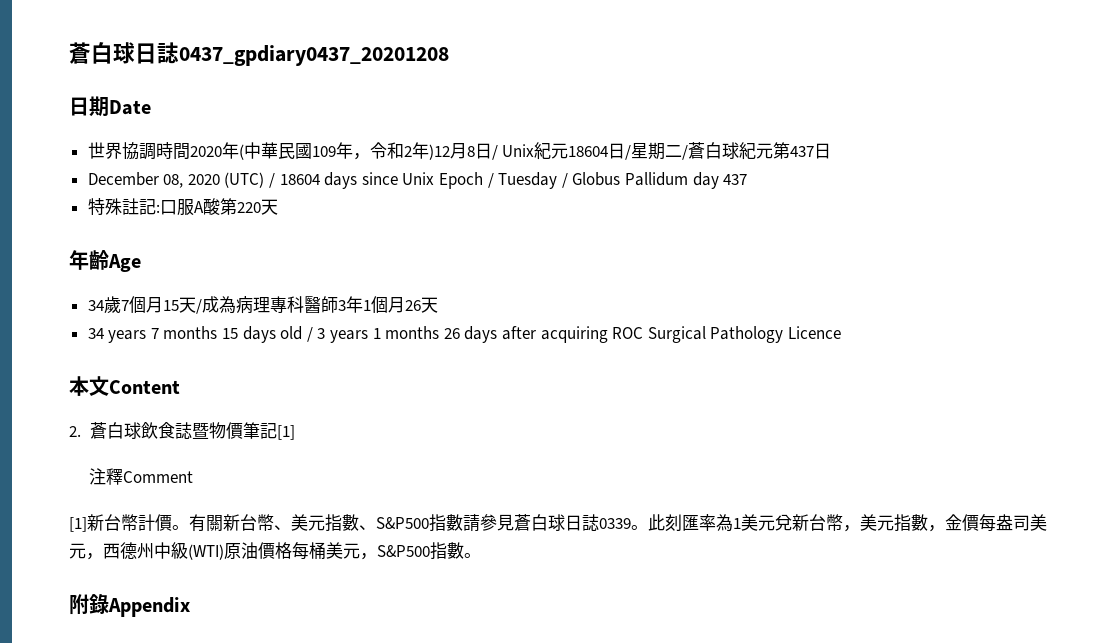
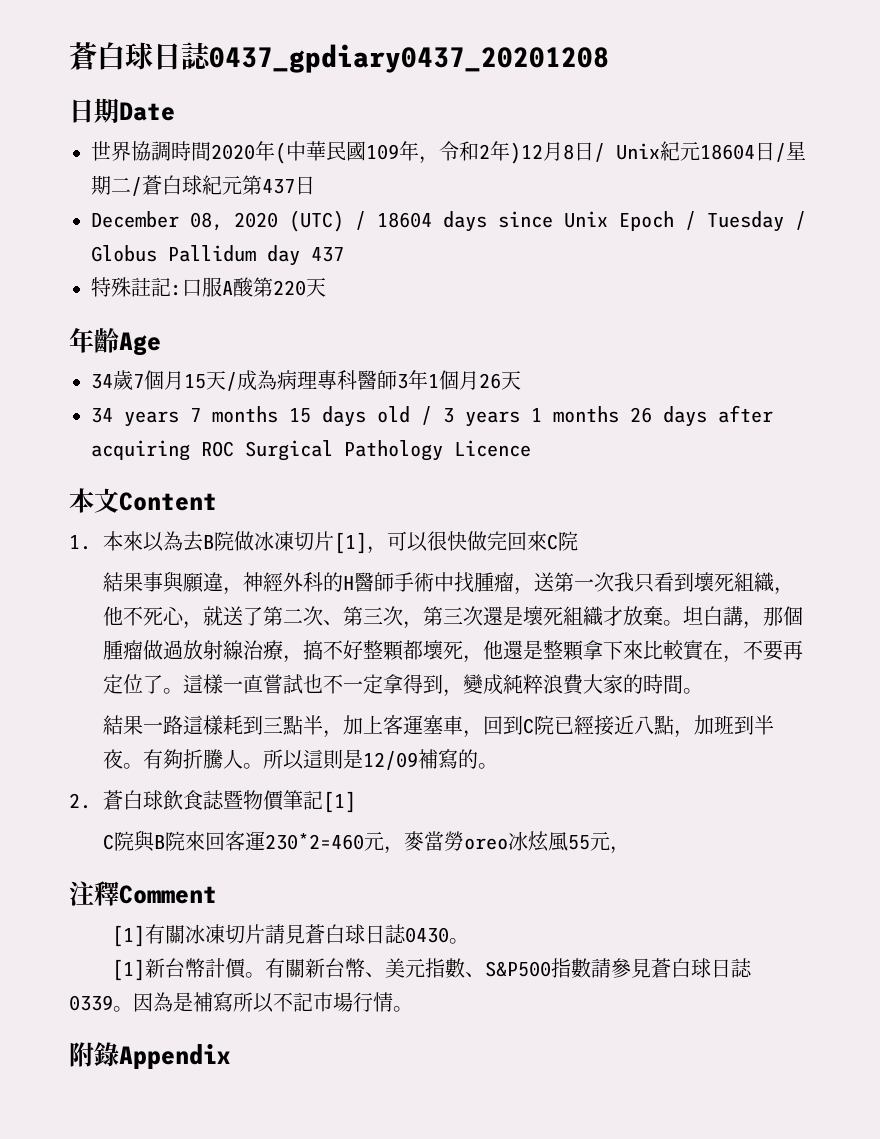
+ 1.本來以為去B院做冰凍切片[1]，可以很快做完回來C院
+ 結果事與願違，神經外科的H醫師手術中找腫瘤，送第一次我只看到壞死組織，他不死心，就送了第二次、第三次，第三次還是壞死組織才放棄。坦白講，那個腫瘤做過放射線治療，搞不好整顆都壞死，他還是整顆拿下來比較實在，不要再定位了。這樣一直嘗試也不一定拿得到，變成純粹浪費大家的時間。
+ 結果一路這樣耗到三點半，加上客運塞車，回到C院已經接近八點，加班到半夜。有夠折騰人。所以這則是12/09補寫的。
+ C院與B院來回客運230*2=460元，麥當勞oreo冰炫風55元，
  注釋Comment
+ [1]有關冰凍切片請見蒼白球日誌0430。
- 此刻匯率為1美元兌新台幣，美元指數，金價每盎司美元，西德州中級(WTI)原油價格每桶美元，S&P500指數。
+ 因為是補寫所以不記市場行情。

